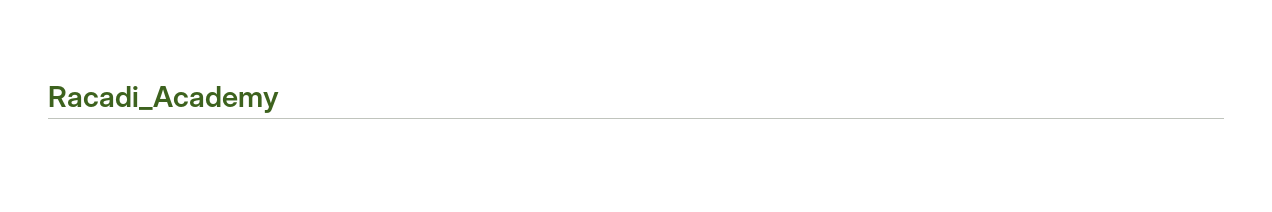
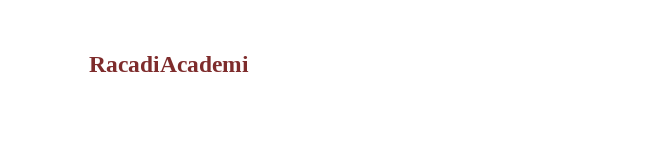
- Racadi_Academy
+ RacadiAcademi

